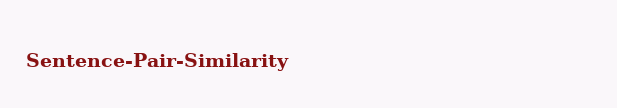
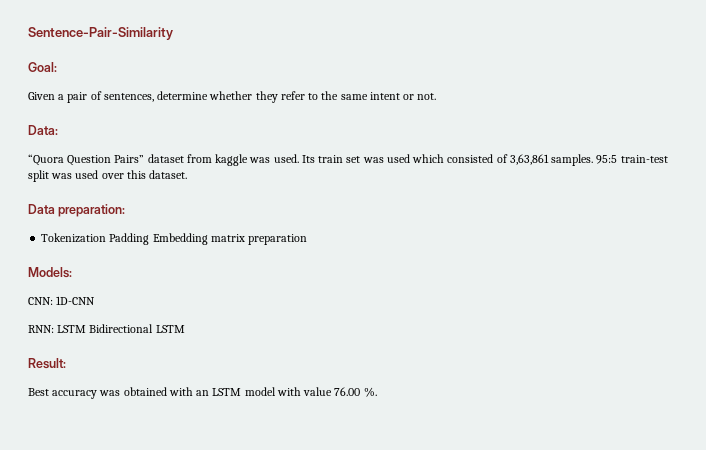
+ Goal:
+ Given a pair of sentences, determine whether they refer to the same intent or not.
+ Data:
+ “Quora Question Pairs” dataset from kaggle was used. Its train set was used which consisted of 3,63,861 samples. 95:5 train-test split was used over this dataset.
+ Data preparation:
+ Tokenization Padding Embedding matrix preparation
+ Models:
+ CNN: 1D-CNN
+ RNN: LSTM Bidirectional LSTM
+ Result:
+ Best accuracy was obtained with an LSTM model with value 76.00 %.

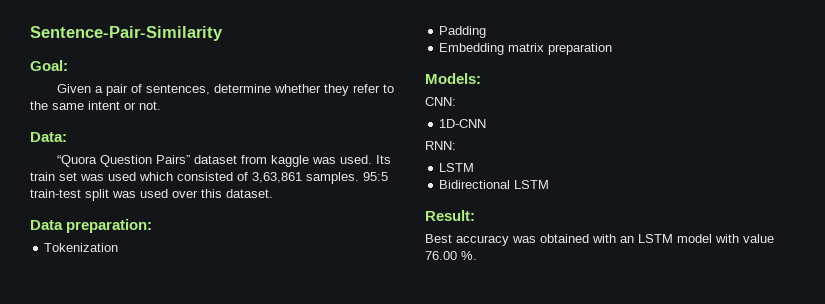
- Tokenization Padding Embedding matrix preparation
+ Tokenization
+ Padding
+ Embedding matrix preparation
- CNN: 1D-CNN
+ CNN:
+ 1D-CNN
- RNN: LSTM Bidirectional LSTM
+ RNN:
+ LSTM
+ Bidirectional LSTM

